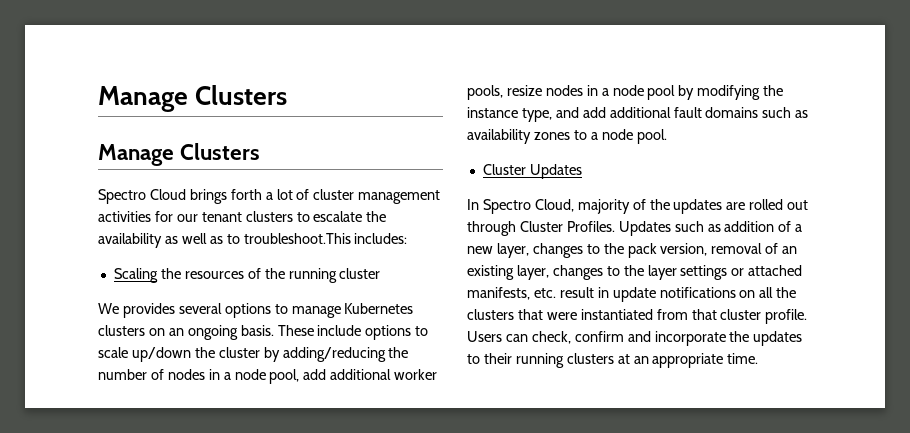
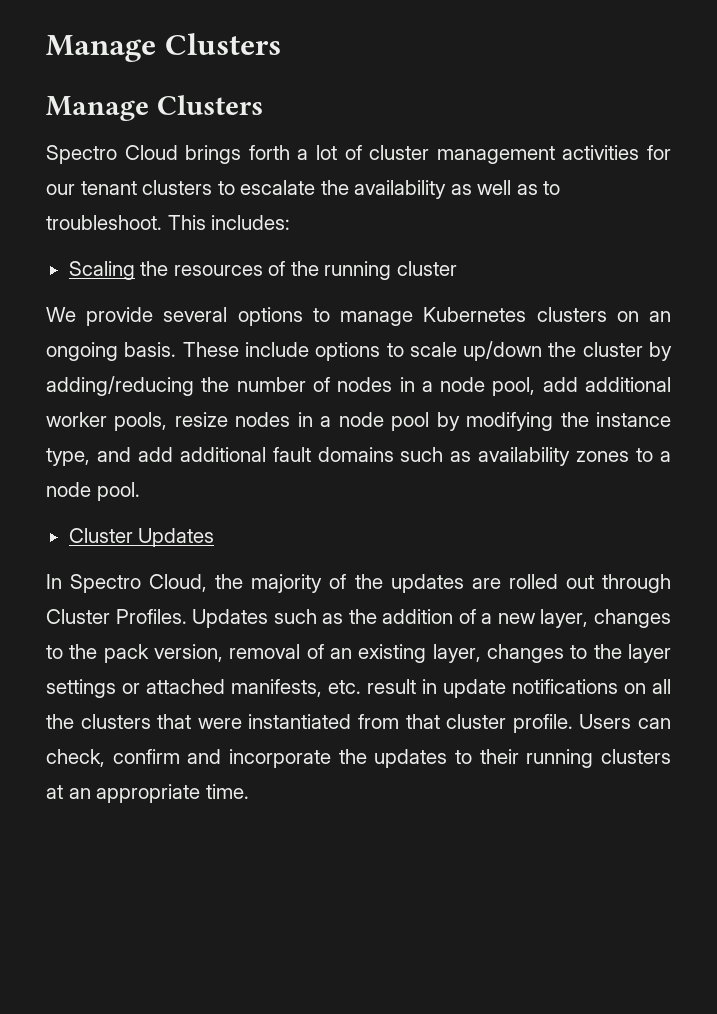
- Spectro Cloud brings forth a lot of cluster management activities for our tenant clusters to escalate the availability as well as to troubleshoot.This includes:
+ Spectro Cloud brings forth a lot of cluster management activities for our tenant clusters to escalate the availability as well as to troubleshoot. This includes:
- We provides several options to manage Kubernetes clusters on an ongoing basis.
+ We provide several options to manage Kubernetes clusters on an ongoing basis.
- In Spectro Cloud, majority of the updates are rolled out through Cluster Profiles.
+ In Spectro Cloud, the majority of the updates are rolled out through Cluster Profiles.
- Updates such as addition of a new layer, changes to the pack version, removal of an existing layer, changes to the layer settings or attached manifests, etc. result in update notifications on all the clusters that were instantiated from that cluster profile.
+ Updates such as the addition of a new layer, changes to the pack version, removal of an existing layer, changes to the layer settings or attached manifests, etc. result in update notifications on all the clusters that were instantiated from that cluster profile.

